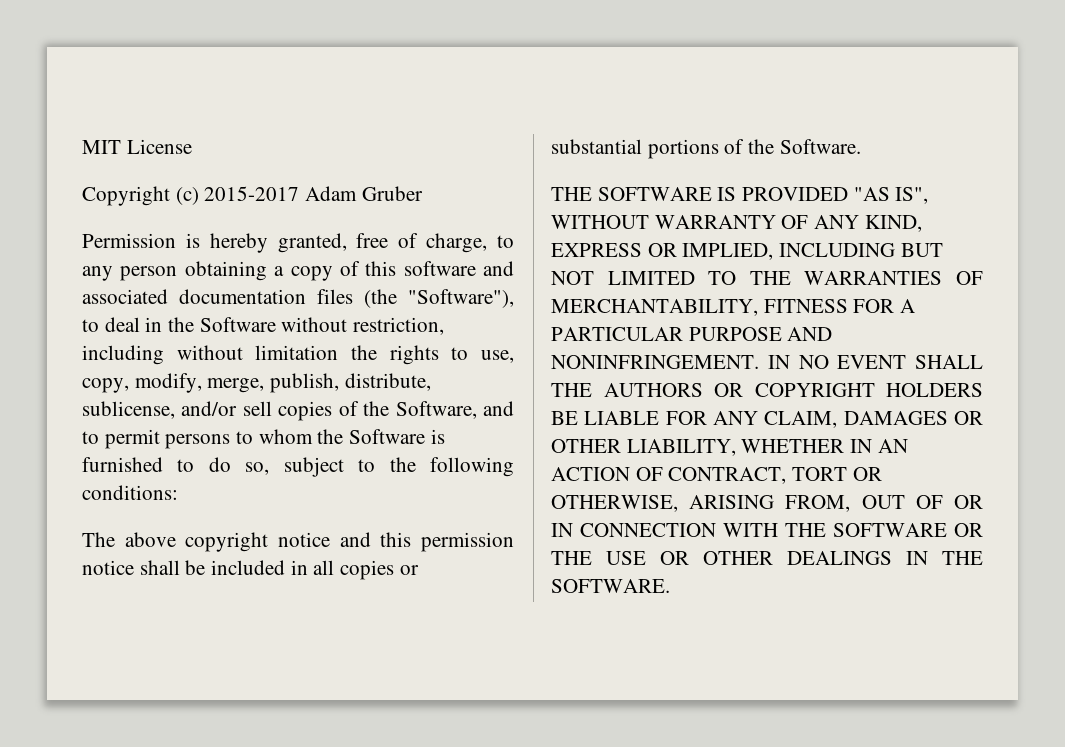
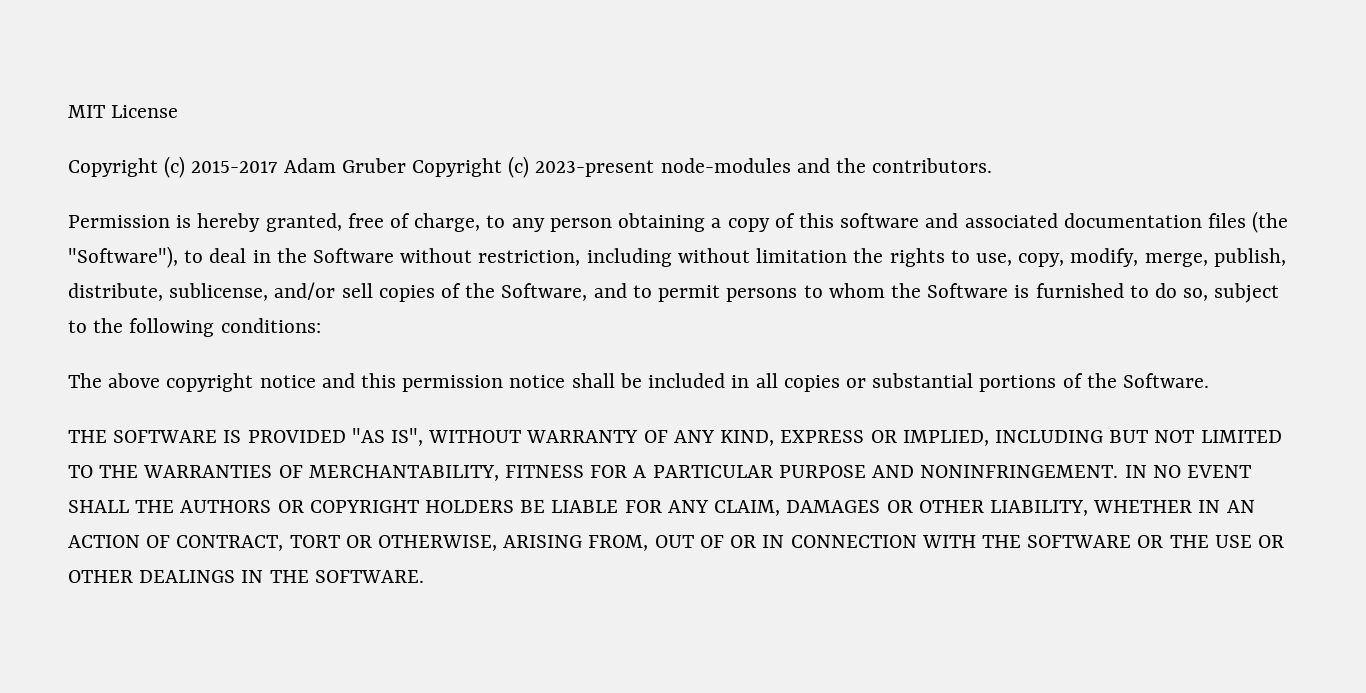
- Copyright (c) 2015-2017 Adam Gruber
+ Copyright (c) 2015-2017 Adam Gruber Copyright (c) 2023-present node-modules and the contributors.

